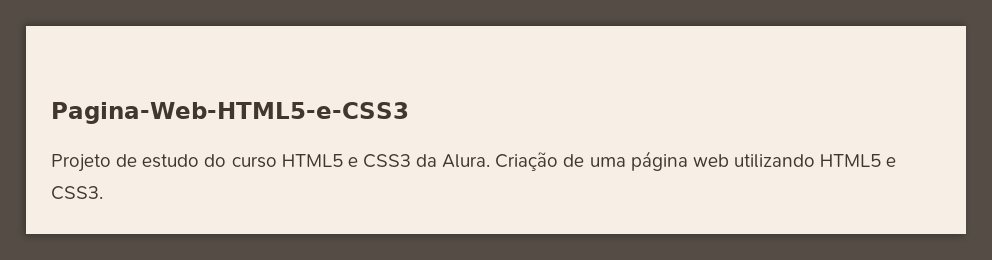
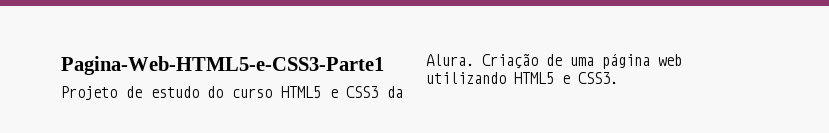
- Pagina-Web-HTML5-e-CSS3
+ Pagina-Web-HTML5-e-CSS3-Parte1

